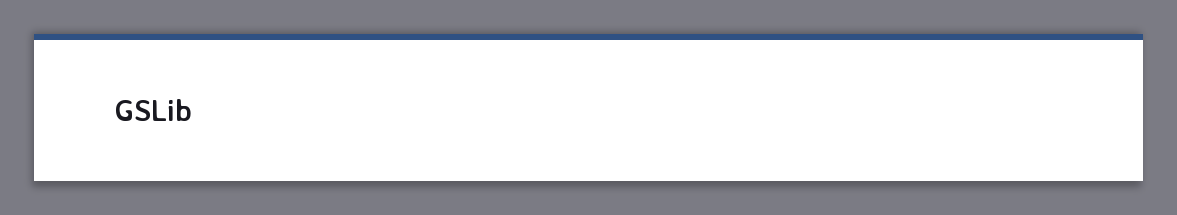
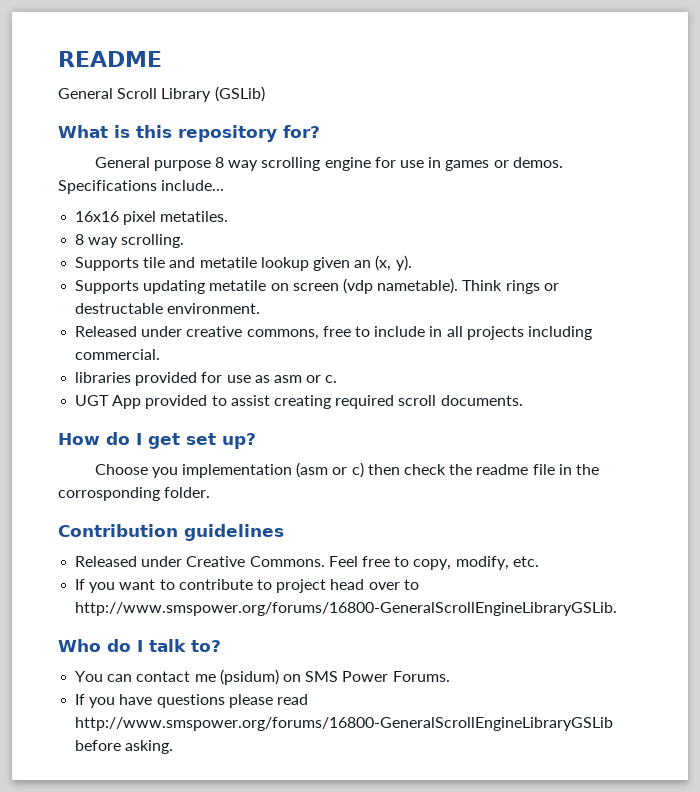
- GSLib
+ README
+ General Scroll Library (GSLib)
+ What is this repository for?
+ General purpose 8 way scrolling engine for use in games or demos. Specifications include...
+ 16x16 pixel metatiles.
+ 8 way scrolling.
+ Supports tile and metatile lookup given an (x, y).
+ Supports updating metatile on screen (vdp nametable). Think rings or destructable environment.
+ Released under creative commons, free to include in all projects including commercial.
+ libraries provided for use as asm or c.
+ UGT App provided to assist creating required scroll documents.
+ How do I get set up?
+ Choose you implementation (asm or c) then check the readme file in the corrosponding folder.
+ Contribution guidelines
+ Released under Creative Commons. Feel free to copy, modify, etc.
+ If you want to contribute to project head over to http://www.smspower.org/forums/16800-GeneralScrollEngineLibraryGSLib.
+ Who do I talk to?
+ You can contact me (psidum) on SMS Power Forums.
+ If you have questions please read http://www.smspower.org/forums/16800-GeneralScrollEngineLibraryGSLib before asking.

